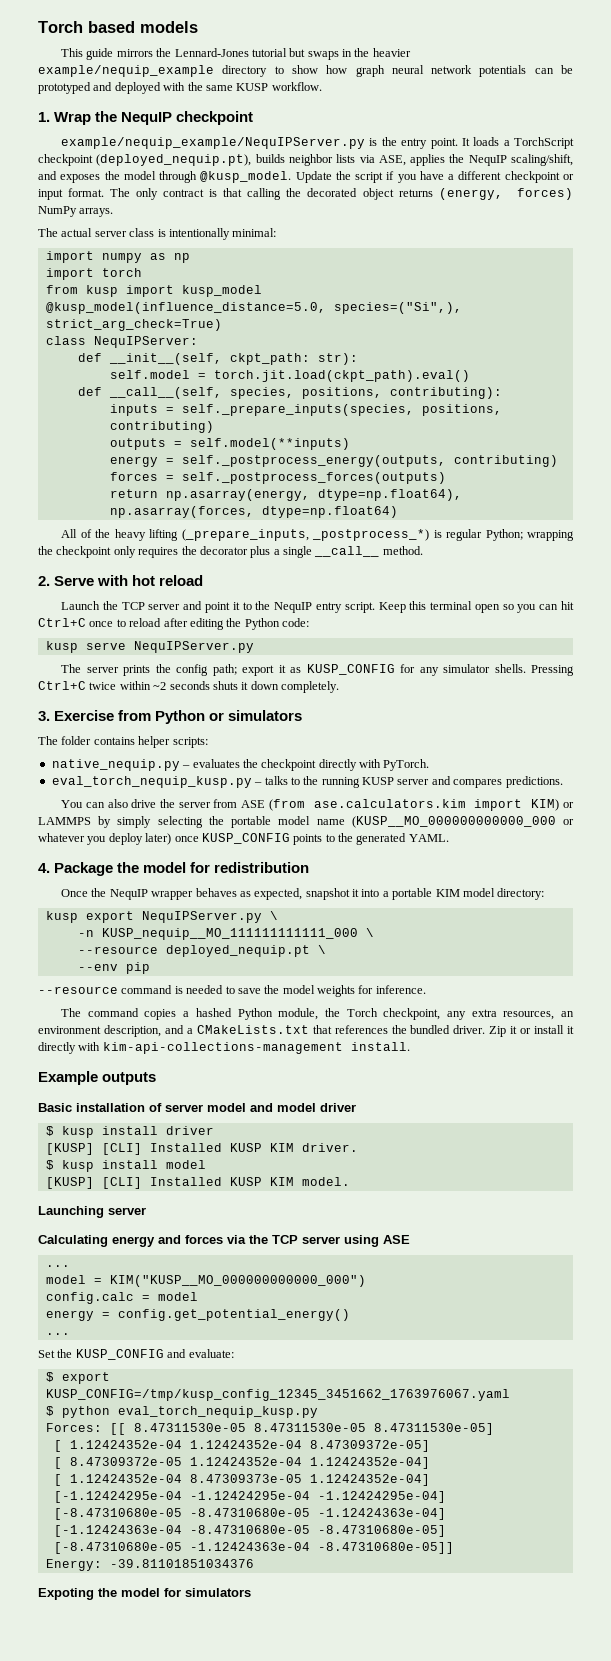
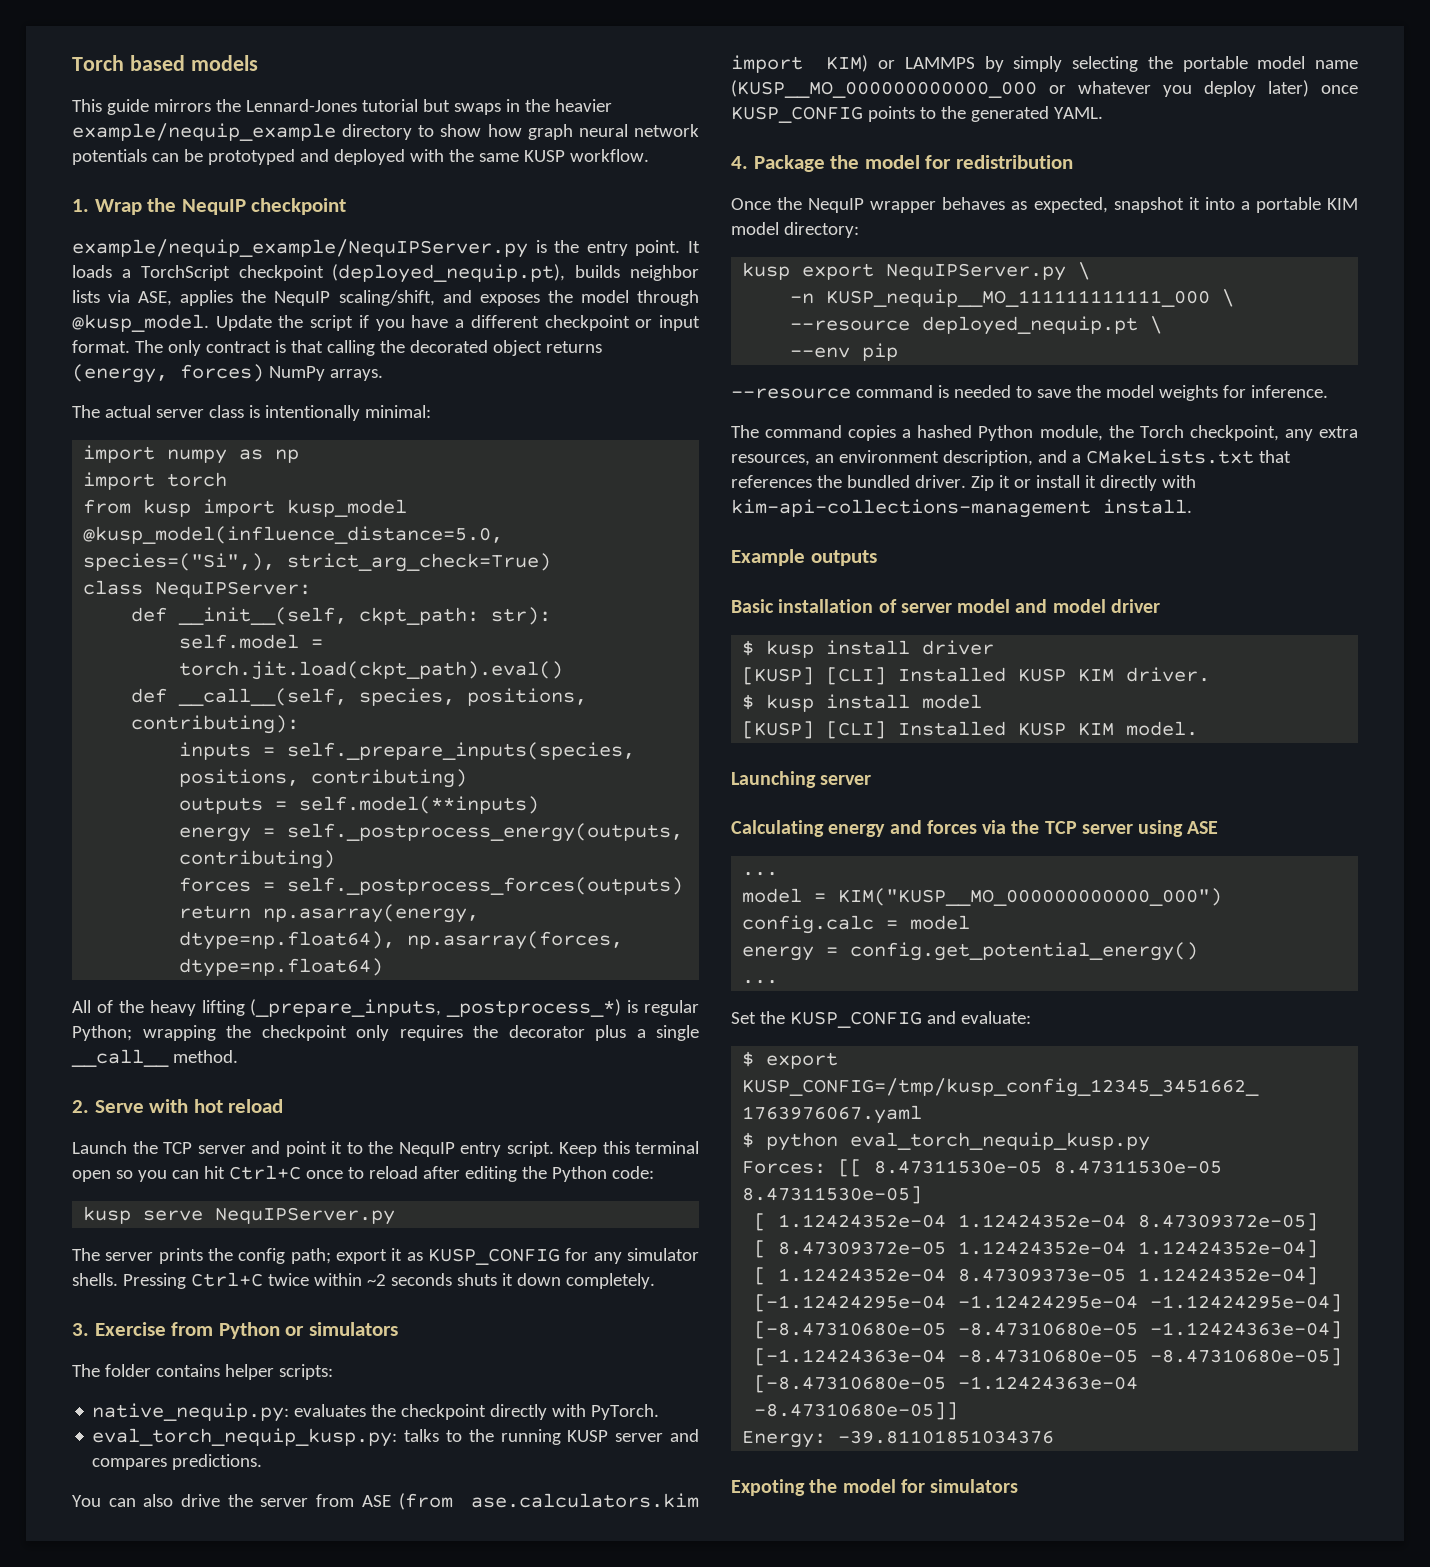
- native_nequip.py – evaluates the checkpoint directly with PyTorch.
+ native_nequip.py: evaluates the checkpoint directly with PyTorch.
- eval_torch_nequip_kusp.py – talks to the running KUSP server and compares predictions.
+ eval_torch_nequip_kusp.py: talks to the running KUSP server and compares predictions.

